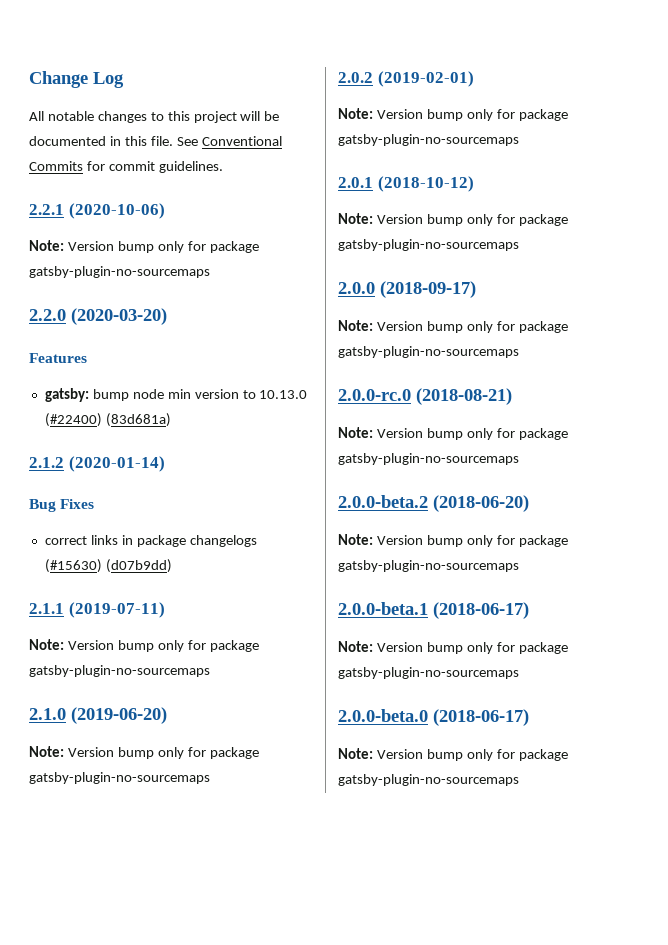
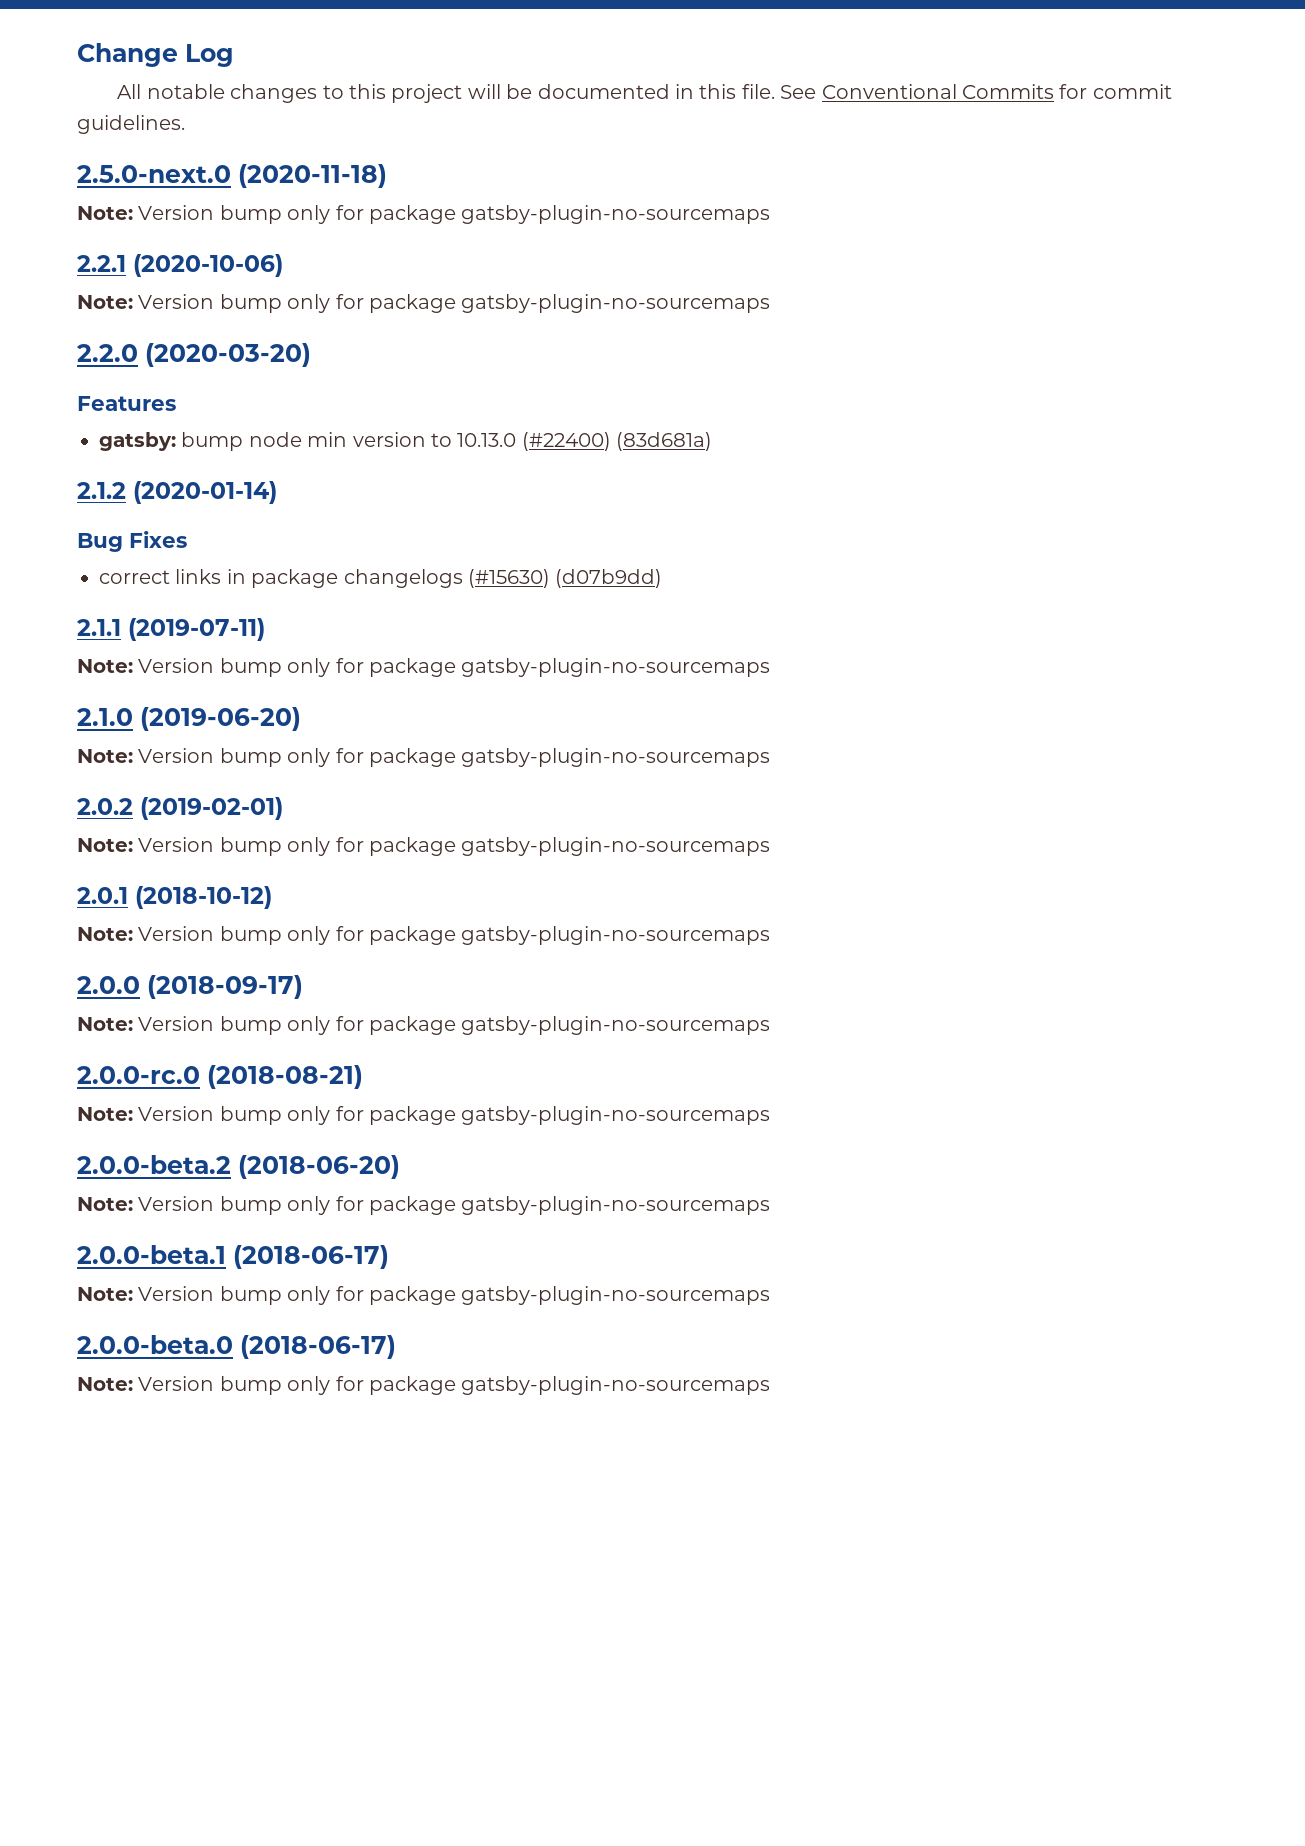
+ 2.5.0-next.0 (2020-11-18)
+ Note: Version bump only for package gatsby-plugin-no-sourcemaps

